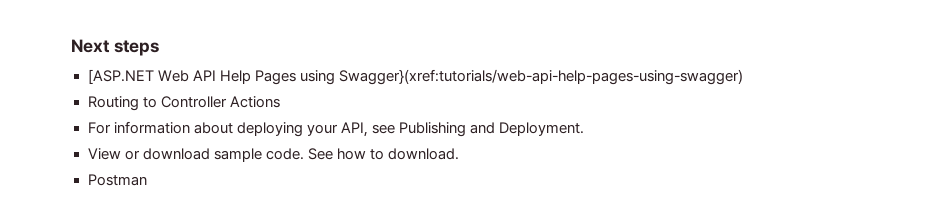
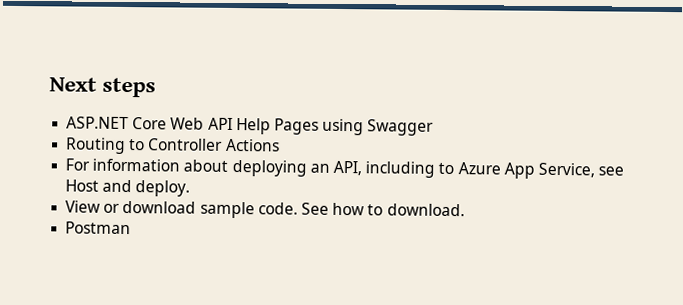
- [ASP.NET Web API Help Pages using Swagger}(xref:tutorials/web-api-help-pages-using-swagger)
+ ASP.NET Core Web API Help Pages using Swagger
- For information about deploying your API, see Publishing and Deployment.
+ For information about deploying an API, including to Azure App Service, see Host and deploy.

